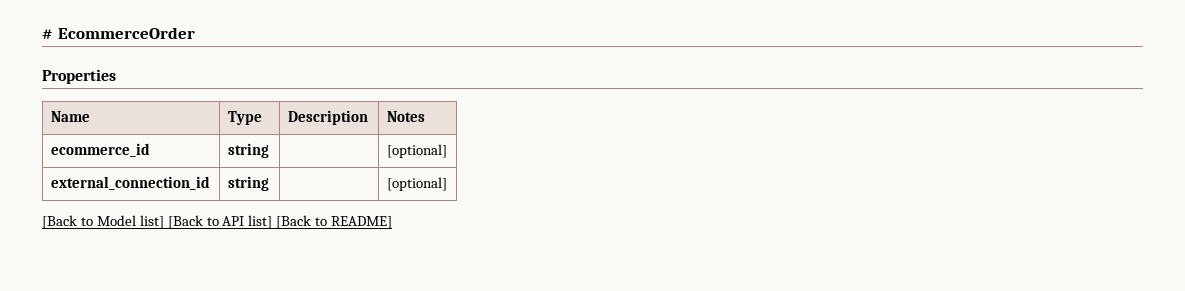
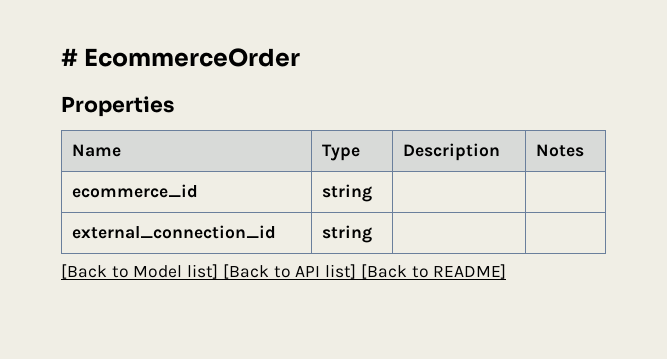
- ecommerce_id | string | | [optional]
+ ecommerce_id | string | |
- external_connection_id | string | | [optional]
+ external_connection_id | string | |

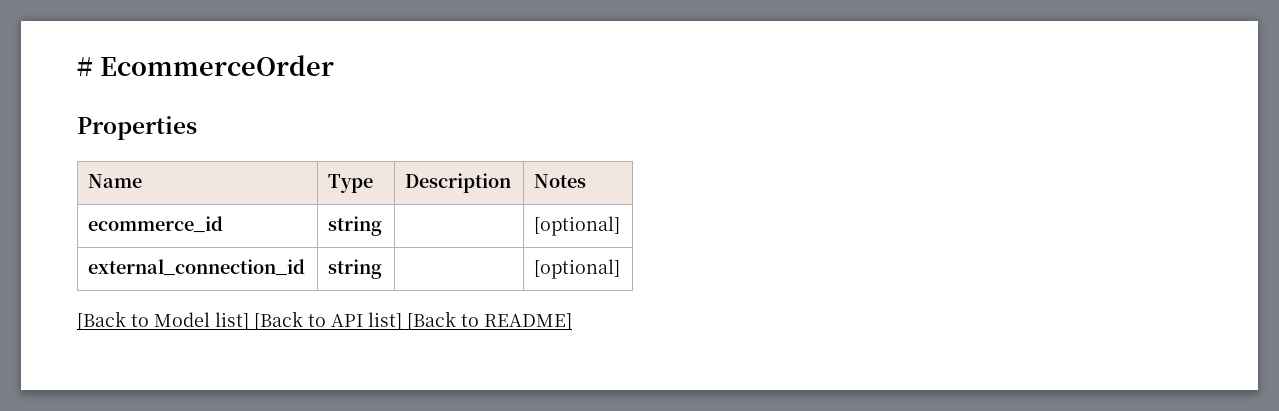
- ecommerce_id | string | |
+ ecommerce_id | string | | [optional]
- external_connection_id | string | |
+ external_connection_id | string | | [optional]

